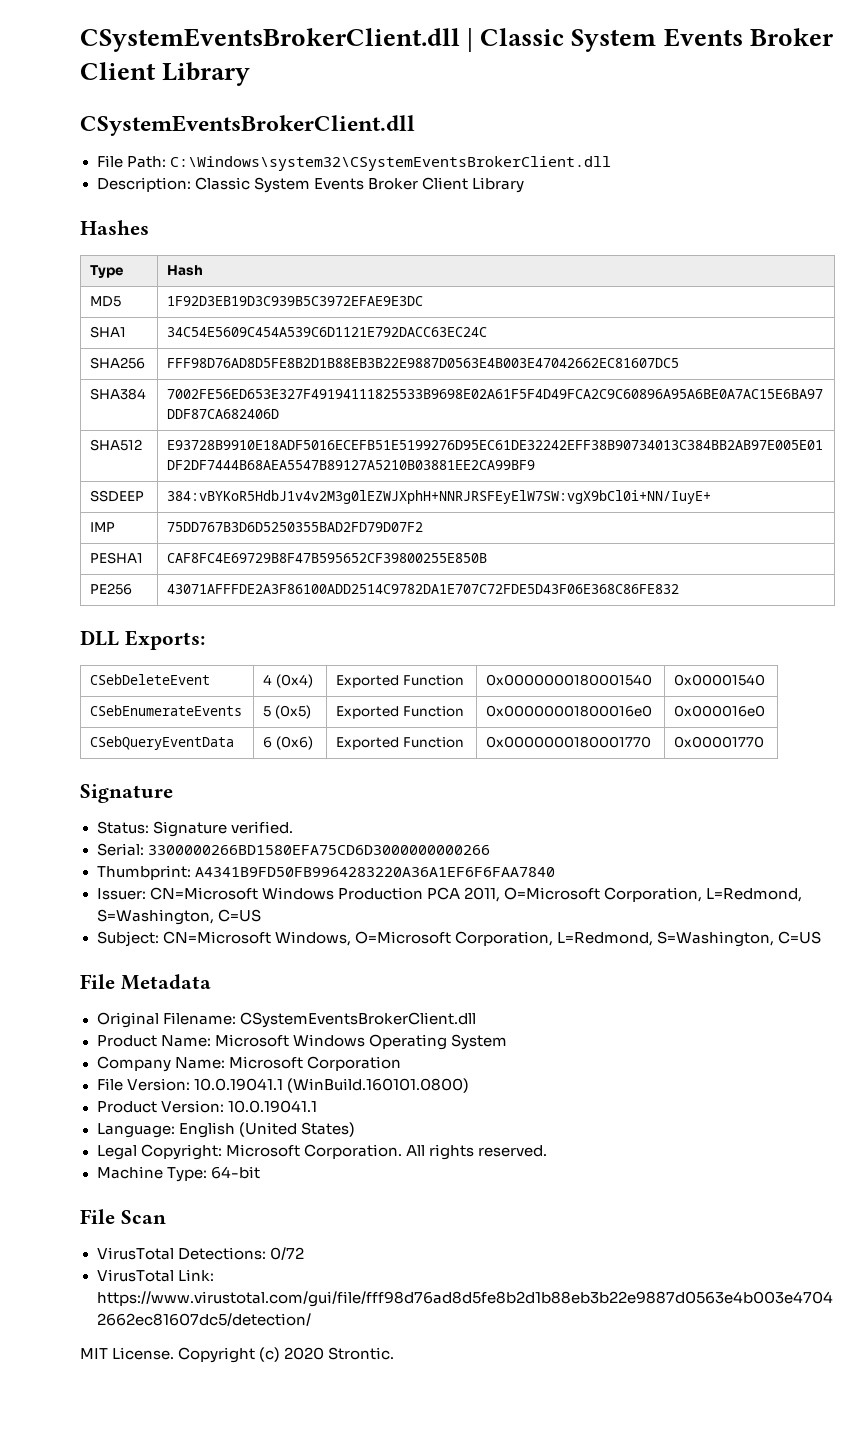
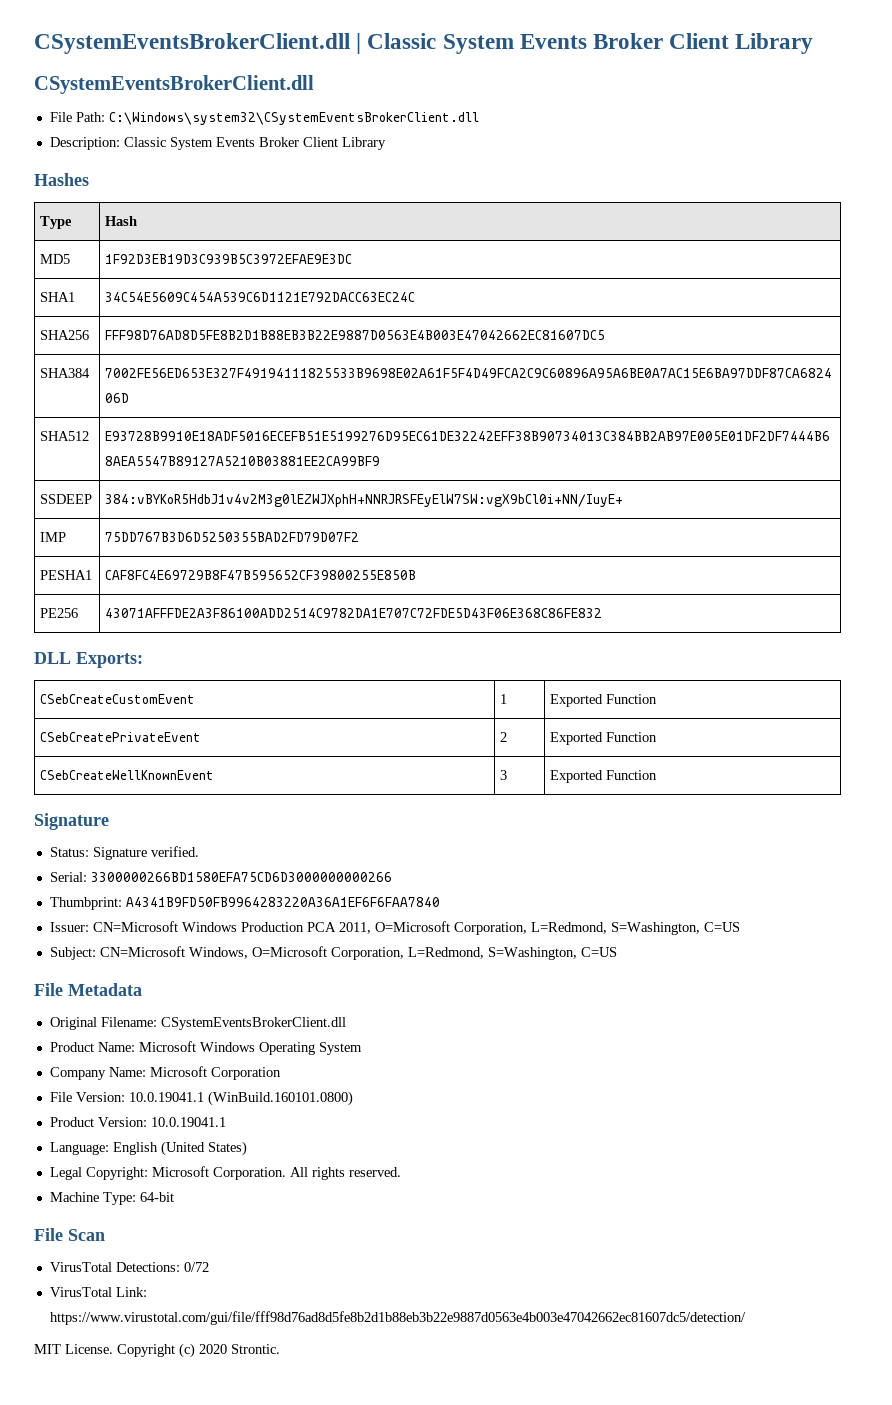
- CSebDeleteEvent | 4 (0x4) | Exported Function | 0x0000000180001540 | 0x00001540
- CSebEnumerateEvents | 5 (0x5) | Exported Function | 0x00000001800016e0 | 0x000016e0
- CSebQueryEventData | 6 (0x6) | Exported Function | 0x0000000180001770 | 0x00001770
+ CSebCreateCustomEvent | 1 | Exported Function
+ CSebCreatePrivateEvent | 2 | Exported Function
+ CSebCreateWellKnownEvent | 3 | Exported Function

